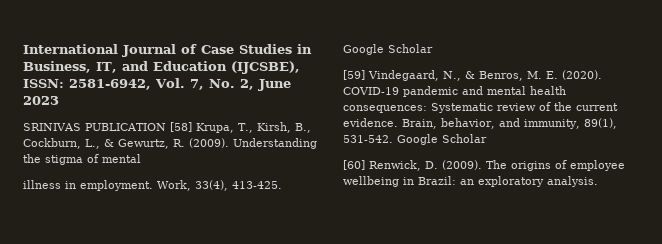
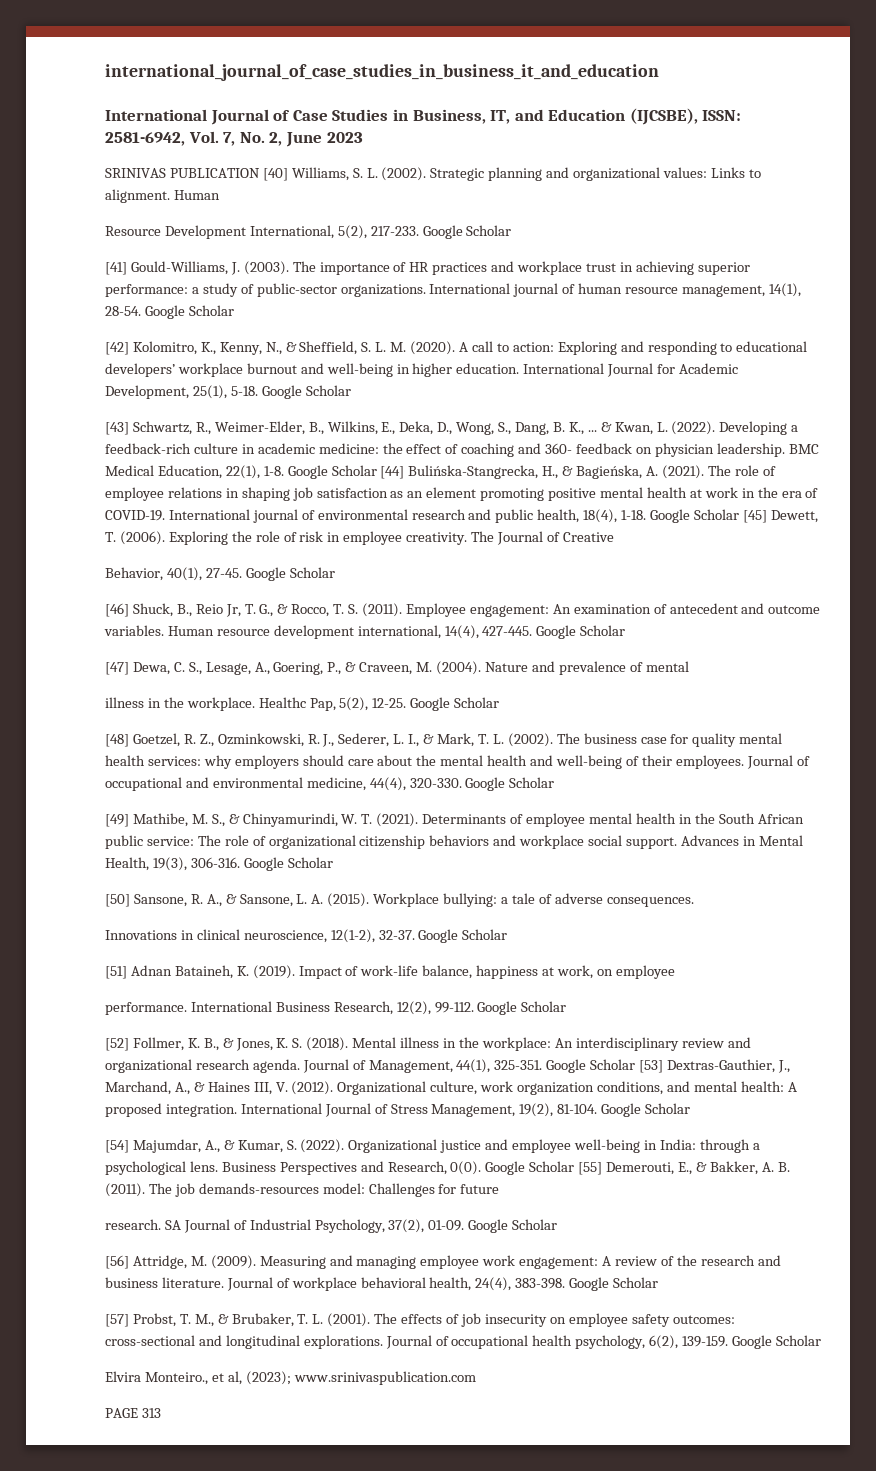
+ international_journal_of_case_studies_in_business_it_and_education
- SRINIVAS PUBLICATION [58] Krupa, T., Kirsh, B., Cockburn, L., & Gewurtz, R. (2009). Understanding the stigma of mental
- illness in employment. Work, 33(4), 413-425. Google Scholar
- [59] Vindegaard, N., & Benros, M. E. (2020). COVID-19 pandemic and mental health consequences: Systematic review of the current evidence. Brain, behavior, and immunity, 89(1), 531-542. Google Scholar
- [60] Renwick, D. (2009). The origins of employee wellbeing in Brazil: an exploratory analysis.
+ SRINIVAS PUBLICATION [40] Williams, S. L. (2002). Strategic planning and organizational values: Links to alignment. Human
+ Resource Development International, 5(2), 217-233. Google Scholar
+ [41] Gould-Williams, J. (2003). The importance of HR practices and workplace trust in achieving superior performance: a study of public-sector organizations. International journal of human resource management, 14(1), 28-54. Google Scholar
+ [42] Kolomitro, K., Kenny, N., & Sheffield, S. L. M. (2020). A call to action: Exploring and responding to educational developers’ workplace burnout and well-being in higher education. International Journal for Academic Development, 25(1), 5-18. Google Scholar
+ [43] Schwartz, R., Weimer-Elder, B., Wilkins, E., Deka, D., Wong, S., Dang, B. K., ... & Kwan, L. (2022). Developing a feedback-rich culture in academic medicine: the effect of coaching and 360- feedback on physician leadership. BMC Medical Education, 22(1), 1-8. Google Scholar [44] Bulińska-Stangrecka, H., & Bagieńska, A. (2021). The role of employee relations in shaping job satisfaction as an element promoting positive mental health at work in the era of COVID-19. International journal of environmental research and public health, 18(4), 1-18. Google Scholar [45] Dewett, T. (2006). Exploring the role of risk in employee creativity. The Journal of Creative
+ Behavior, 40(1), 27-45. Google Scholar
+ [46] Shuck, B., Reio Jr, T. G., & Rocco, T. S. (2011). Employee engagement: An examination of antecedent and outcome variables. Human resource development international, 14(4), 427-445. Google Scholar
+ [47] Dewa, C. S., Lesage, A., Goering, P., & Craveen, M. (2004). Nature and prevalence of mental
+ illness in the workplace. Healthc Pap, 5(2), 12-25. Google Scholar
+ [48] Goetzel, R. Z., Ozminkowski, R. J., Sederer, L. I., & Mark, T. L. (2002). The business case for quality mental health services: why employers should care about the mental health and well-being of their employees. Journal of occupational and environmental medicine, 44(4), 320-330. Google Scholar
+ [49] Mathibe, M. S., & Chinyamurindi, W. T. (2021). Determinants of employee mental health in the South African public service: The role of organizational citizenship behaviors and workplace social support. Advances in Mental Health, 19(3), 306-316. Google Scholar
+ [50] Sansone, R. A., & Sansone, L. A. (2015). Workplace bullying: a tale of adverse consequences.
+ Innovations in clinical neuroscience, 12(1-2), 32-37. Google Scholar
+ [51] Adnan Bataineh, K. (2019). Impact of work-life balance, happiness at work, on employee
+ performance. International Business Research, 12(2), 99-112. Google Scholar
+ [52] Follmer, K. B., & Jones, K. S. (2018). Mental illness in the workplace: An interdisciplinary review and organizational research agenda. Journal of Management, 44(1), 325-351. Google Scholar [53] Dextras-Gauthier, J., Marchand, A., & Haines III, V. (2012). Organizational culture, work organization conditions, and mental health: A proposed integration. International Journal of Stress Management, 19(2), 81-104. Google Scholar
+ [54] Majumdar, A., & Kumar, S. (2022). Organizational justice and employee well-being in India: through a psychological lens. Business Perspectives and Research, 0(0). Google Scholar [55] Demerouti, E., & Bakker, A. B. (2011). The job demands-resources model: Challenges for future
+ research. SA Journal of Industrial Psychology, 37(2), 01-09. Google Scholar
+ [56] Attridge, M. (2009). Measuring and managing employee work engagement: A review of the research and business literature. Journal of workplace behavioral health, 24(4), 383-398. Google Scholar
+ [57] Probst, T. M., & Brubaker, T. L. (2001). The effects of job insecurity on employee safety outcomes: cross-sectional and longitudinal explorations. Journal of occupational health psychology, 6(2), 139-159. Google Scholar
+ Elvira Monteiro., et al, (2023); www.srinivaspublication.com
+ PAGE 313

